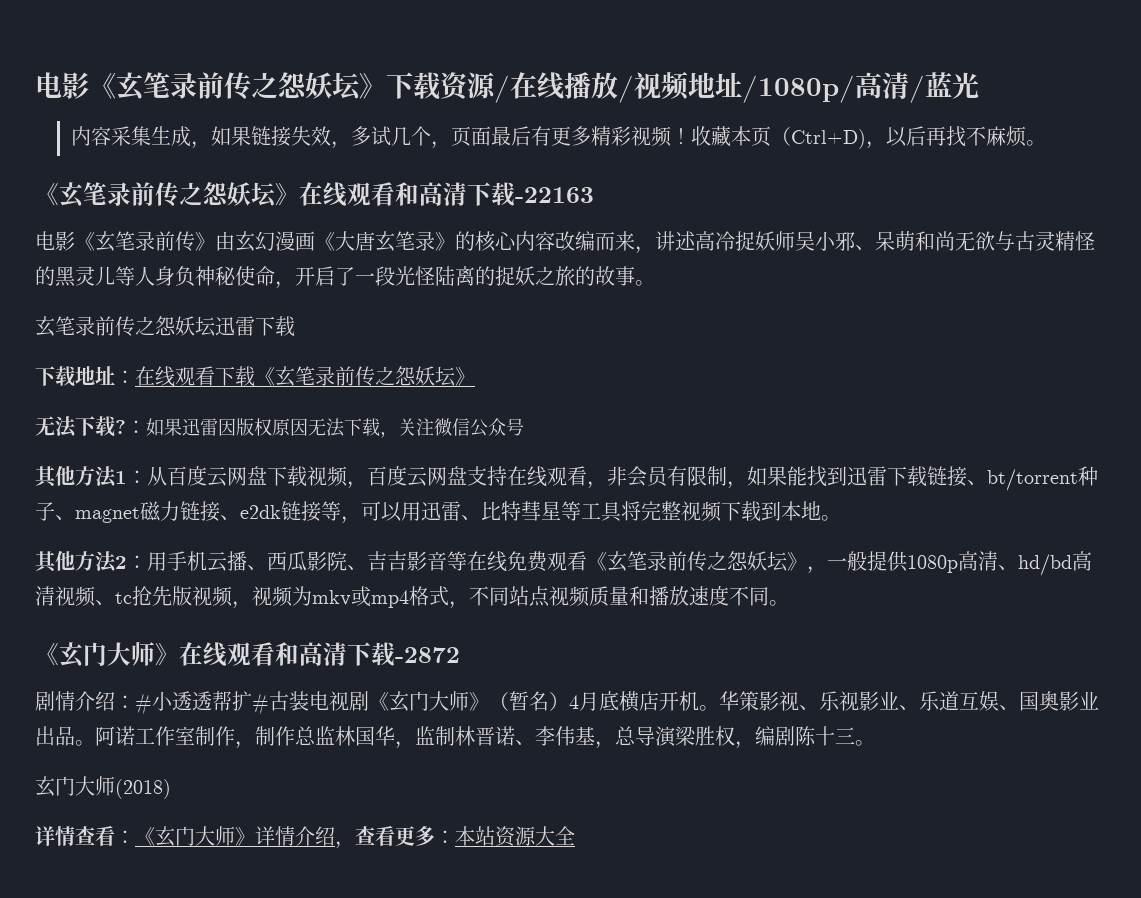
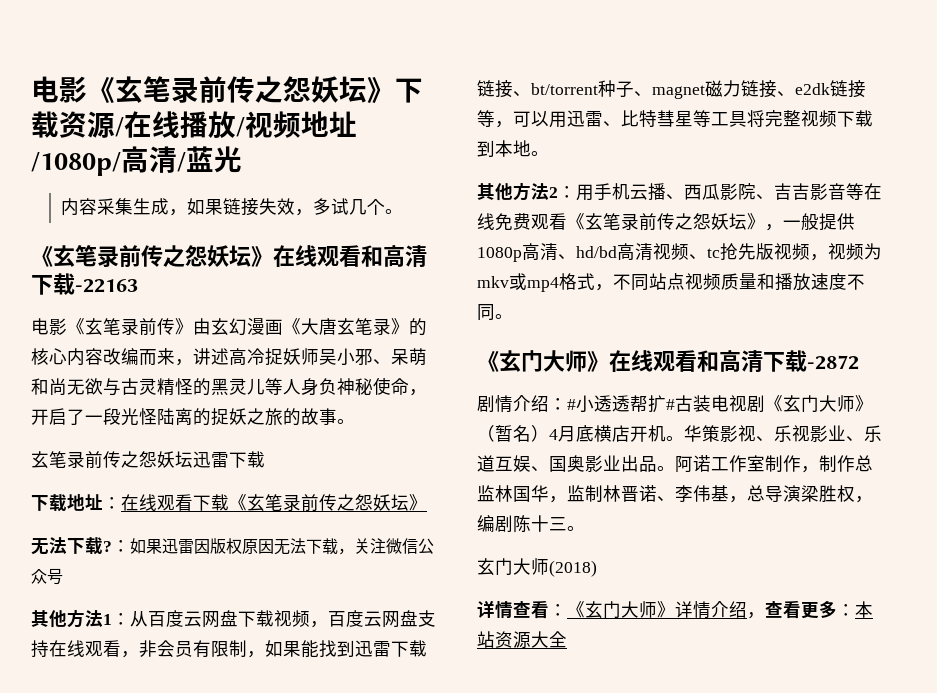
- 内容采集生成，如果链接失效，多试几个，页面最后有更多精彩视频！收藏本页（Ctrl+D)，以后再找不麻烦。
+ 内容采集生成，如果链接失效，多试几个。

